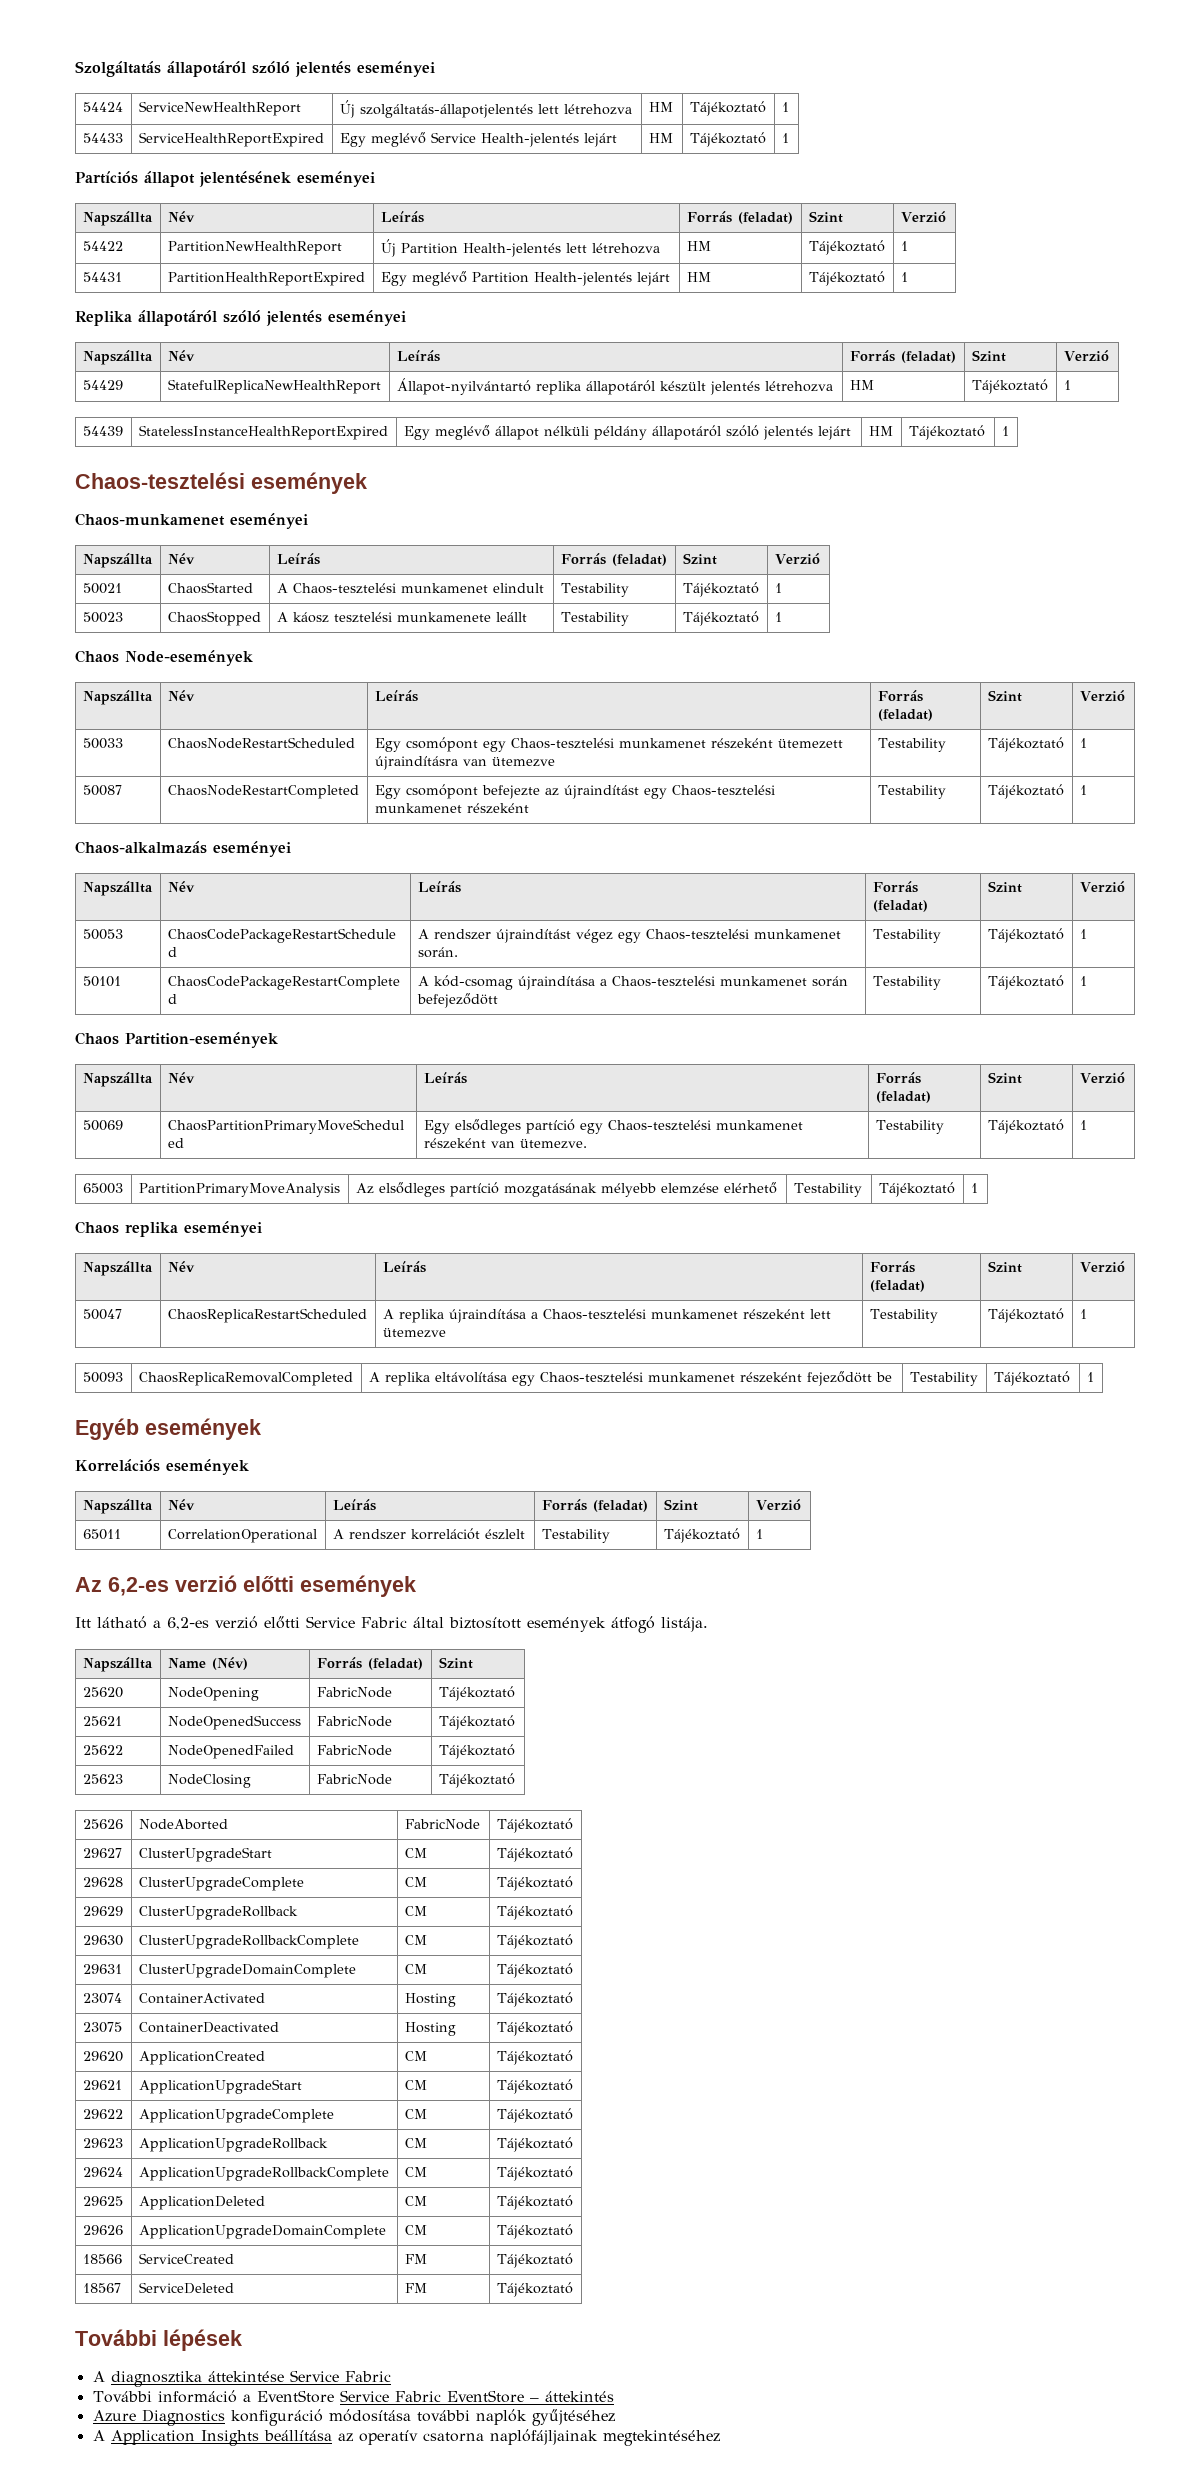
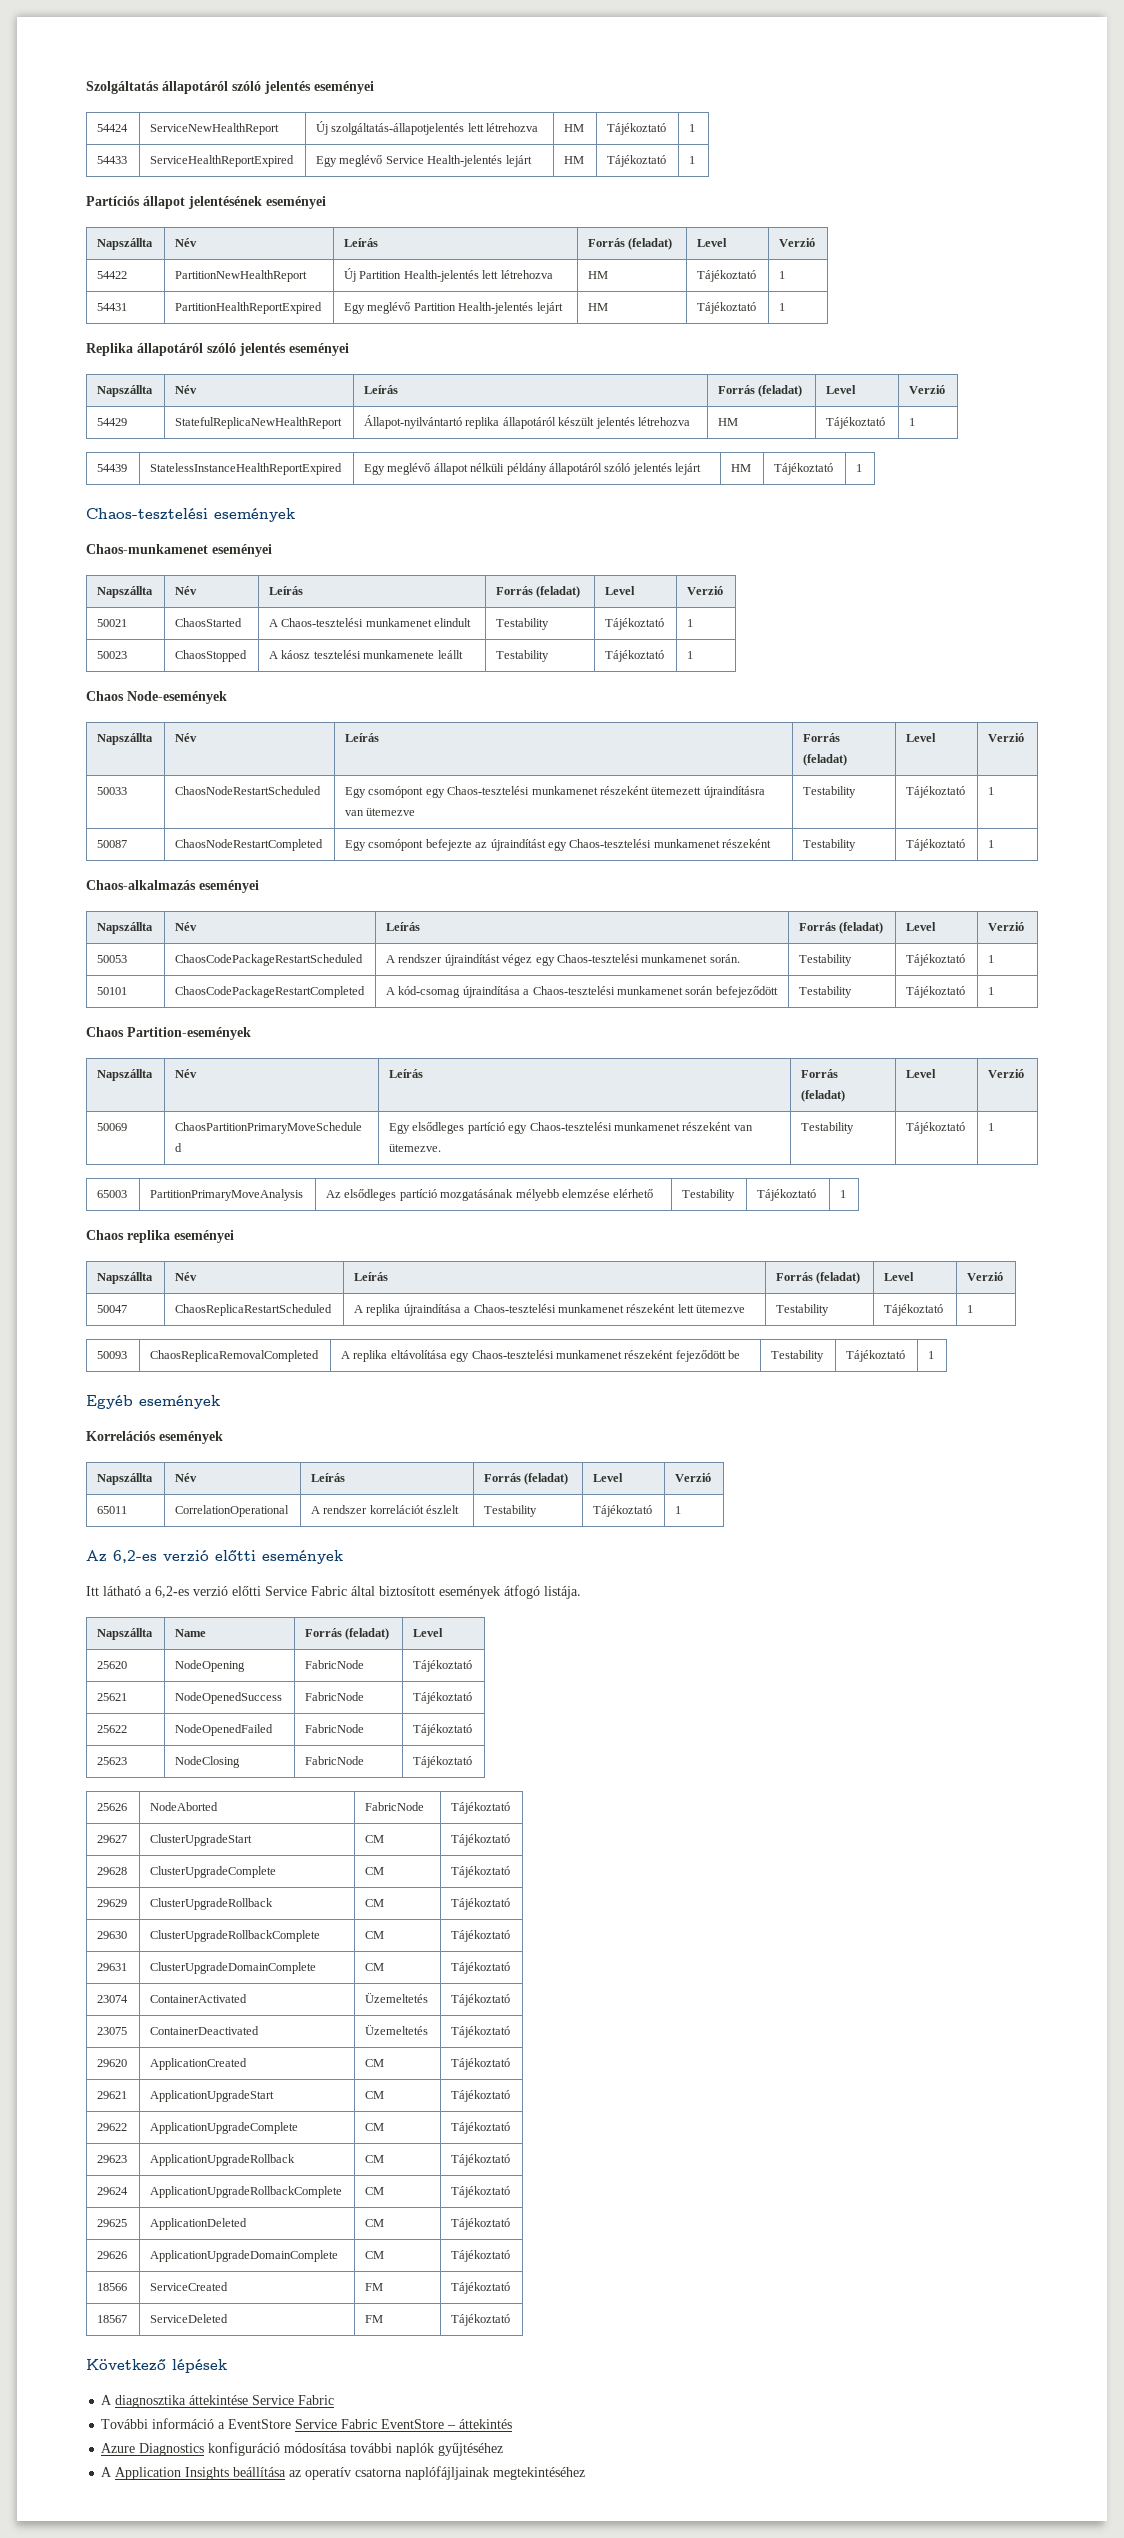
  Partíciós állapot jelentésének eseményei
- Napszállta | Név | Leírás | Forrás (feladat) | Szint | Verzió
+ Napszállta | Név | Leírás | Forrás (feladat) | Level | Verzió
  Replika állapotáról szóló jelentés eseményei
- Napszállta | Név | Leírás | Forrás (feladat) | Szint | Verzió
+ Napszállta | Név | Leírás | Forrás (feladat) | Level | Verzió
  Chaos-munkamenet eseményei
- Napszállta | Név | Leírás | Forrás (feladat) | Szint | Verzió
+ Napszállta | Név | Leírás | Forrás (feladat) | Level | Verzió
  Chaos Node-események
- Napszállta | Név | Leírás | Forrás (feladat) | Szint | Verzió
+ Napszállta | Név | Leírás | Forrás (feladat) | Level | Verzió
  Chaos-alkalmazás eseményei
- Napszállta | Név | Leírás | Forrás (feladat) | Szint | Verzió
+ Napszállta | Név | Leírás | Forrás (feladat) | Level | Verzió
  Chaos Partition-események
- Napszállta | Név | Leírás | Forrás (feladat) | Szint | Verzió
+ Napszállta | Név | Leírás | Forrás (feladat) | Level | Verzió
  Chaos replika eseményei
- Napszállta | Név | Leírás | Forrás (feladat) | Szint | Verzió
+ Napszállta | Név | Leírás | Forrás (feladat) | Level | Verzió
  Korrelációs események
- Napszállta | Név | Leírás | Forrás (feladat) | Szint | Verzió
+ Napszállta | Név | Leírás | Forrás (feladat) | Level | Verzió
- Napszállta | Name (Név) | Forrás (feladat) | Szint
+ Napszállta | Name | Forrás (feladat) | Level
- 23074 | ContainerActivated | Hosting | Tájékoztató
+ 23074 | ContainerActivated | Üzemeltetés | Tájékoztató
- 23075 | ContainerDeactivated | Hosting | Tájékoztató
+ 23075 | ContainerDeactivated | Üzemeltetés | Tájékoztató
- További lépések
+ Következő lépések

